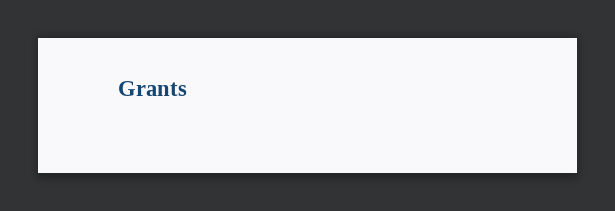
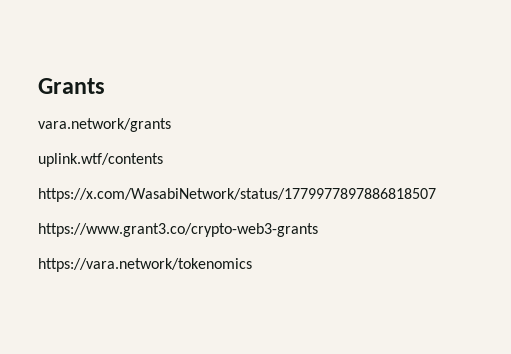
+ vara.network/grants
+ uplink.wtf/contents
+ https://x.com/WasabiNetwork/status/1779977897886818507
+ https://www.grant3.co/crypto-web3-grants
+ https://vara.network/tokenomics

